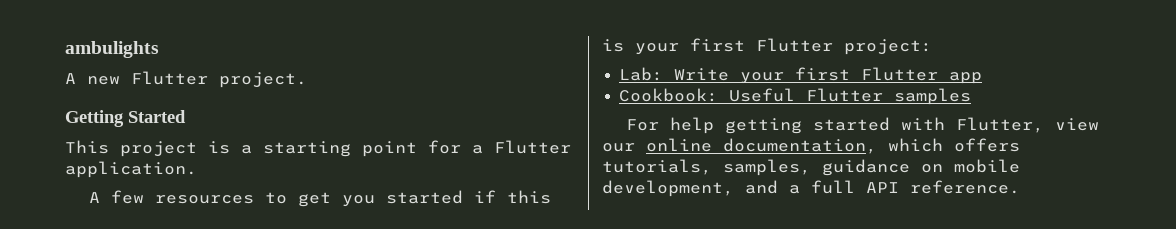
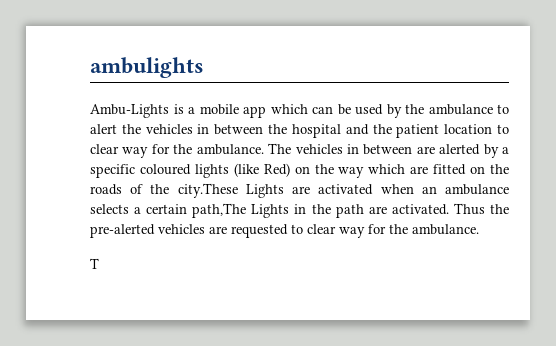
- A new Flutter project.
- Getting Started
- This project is a starting point for a Flutter application.
- A few resources to get you started if this is your first Flutter project:
- Lab: Write your first Flutter app
- Cookbook: Useful Flutter samples
- For help getting started with Flutter, view our online documentation, which offers tutorials, samples, guidance on mobile development, and a full API reference.
+ Ambu-Lights is a mobile app which can be used by the ambulance to alert the vehicles in between the hospital and the patient location to clear way for the ambulance. The vehicles in between are alerted by a specific coloured lights (like Red) on the way which are fitted on the roads of the city.These Lights are activated when an ambulance selects a certain path,The Lights in the path are activated. Thus the pre-alerted vehicles are requested to clear way for the ambulance.
+ T

